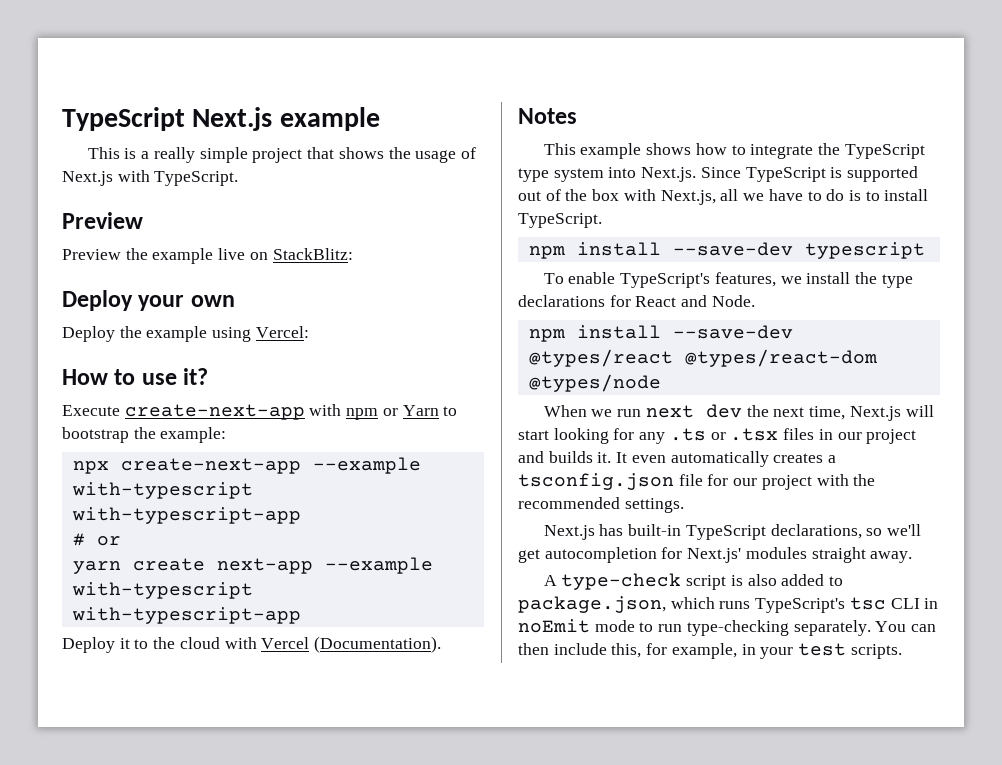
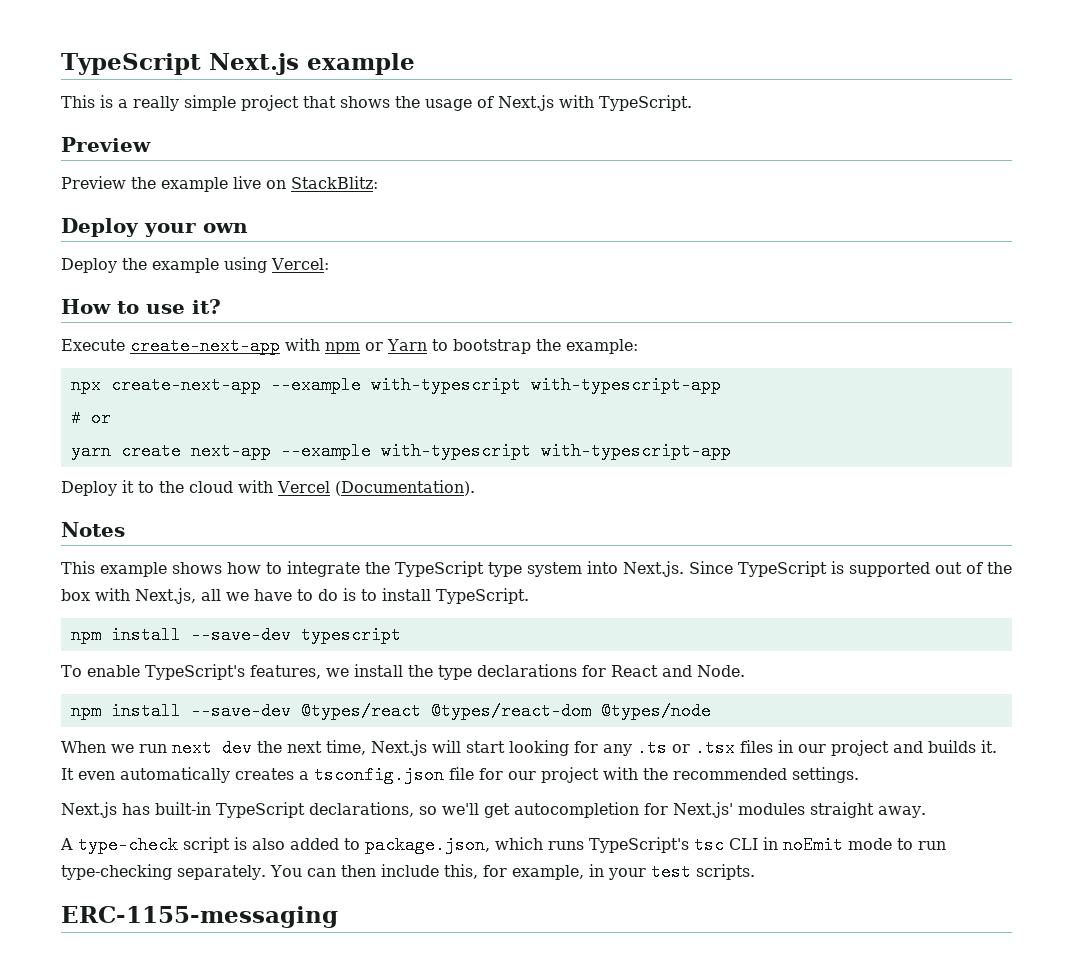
+ ERC-1155-messaging

